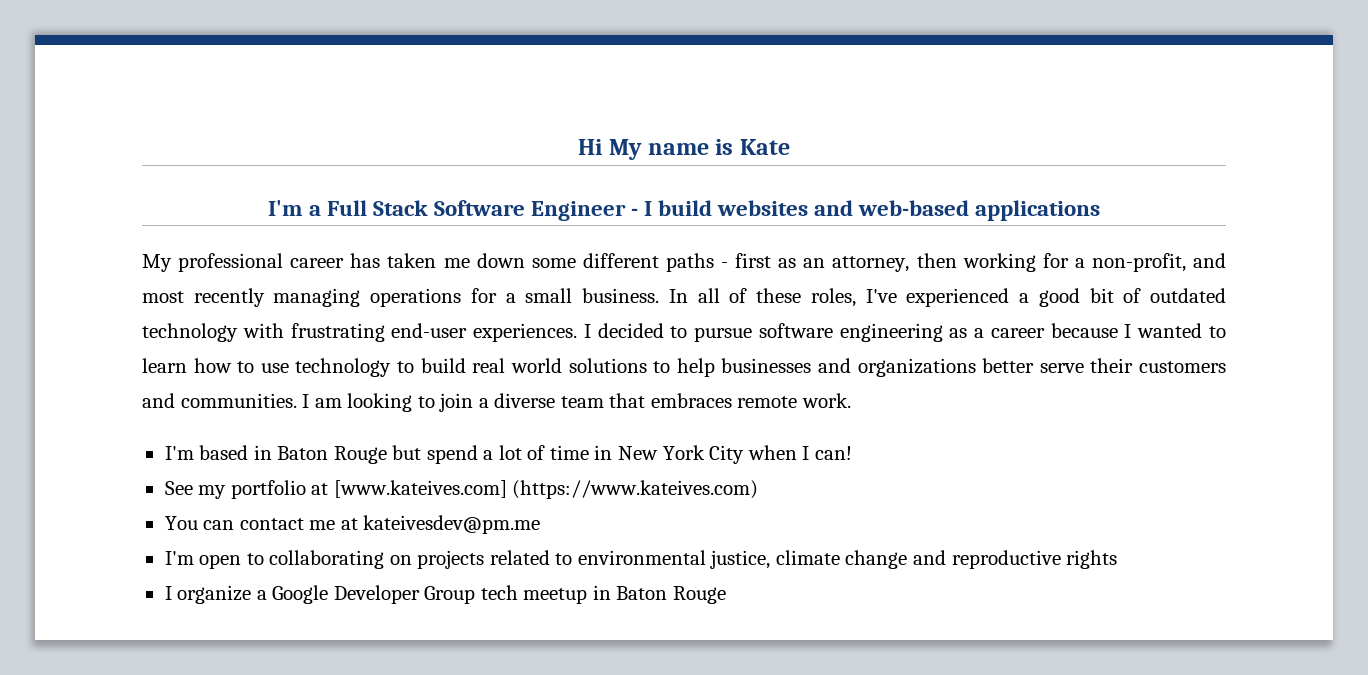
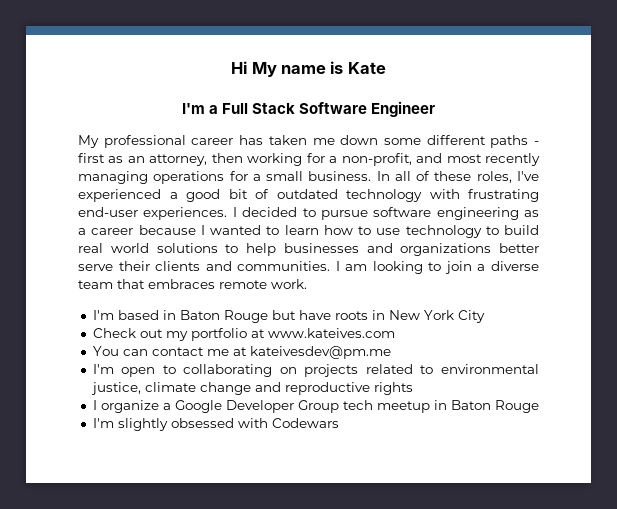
- I'm a Full Stack Software Engineer - I build websites and web-based applications
+ I'm a Full Stack Software Engineer
- I decided to pursue software engineering as a career because I wanted to learn how to use technology to build real world solutions to help businesses and organizations better serve their customers and communities.
+ I decided to pursue software engineering as a career because I wanted to learn how to use technology to build real world solutions to help businesses and organizations better serve their clients and communities.
- I'm based in Baton Rouge but spend a lot of time in New York City when I can!
- See my portfolio at [www.kateives.com] (https://www.kateives.com)
+ I'm based in Baton Rouge but have roots in New York City
+ Check out my portfolio at www.kateives.com
+ I'm slightly obsessed with Codewars

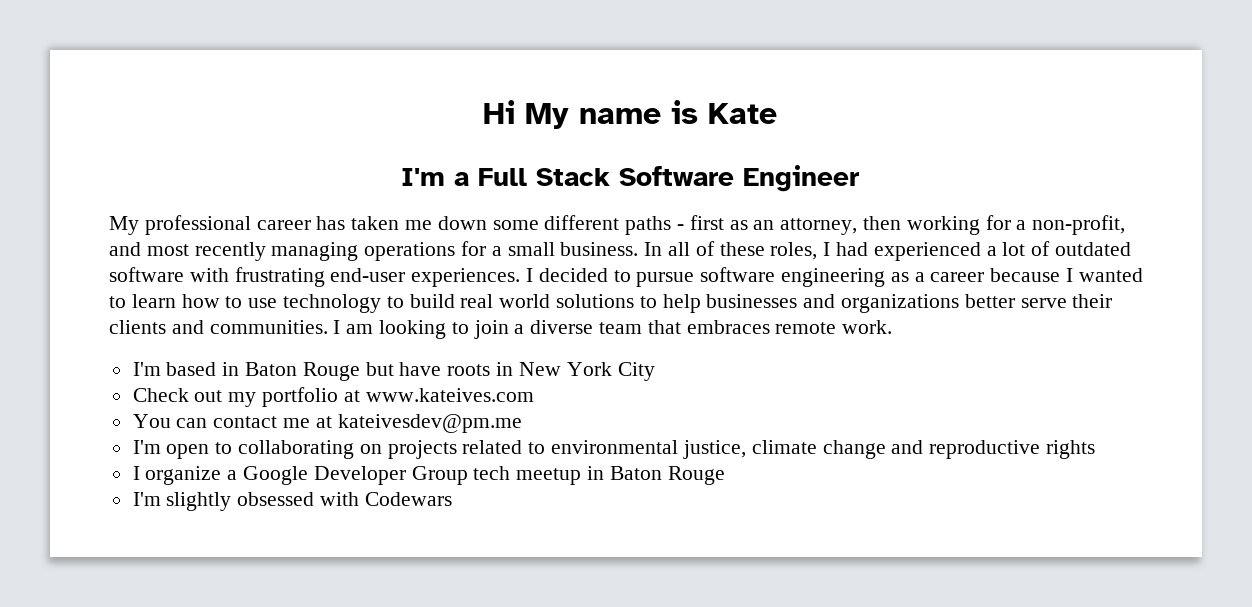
- In all of these roles, I've experienced a good bit of outdated technology with frustrating end-user experiences.
+ In all of these roles, I had experienced a lot of outdated software with frustrating end-user experiences.

